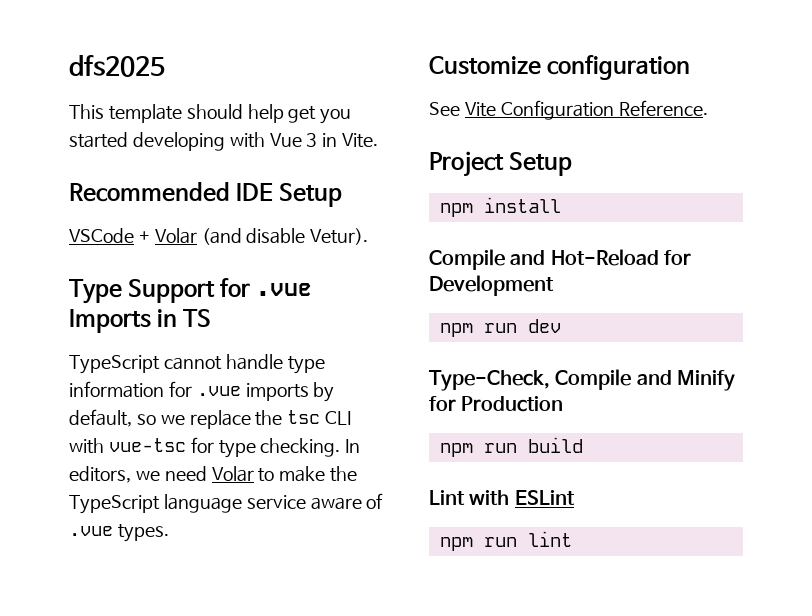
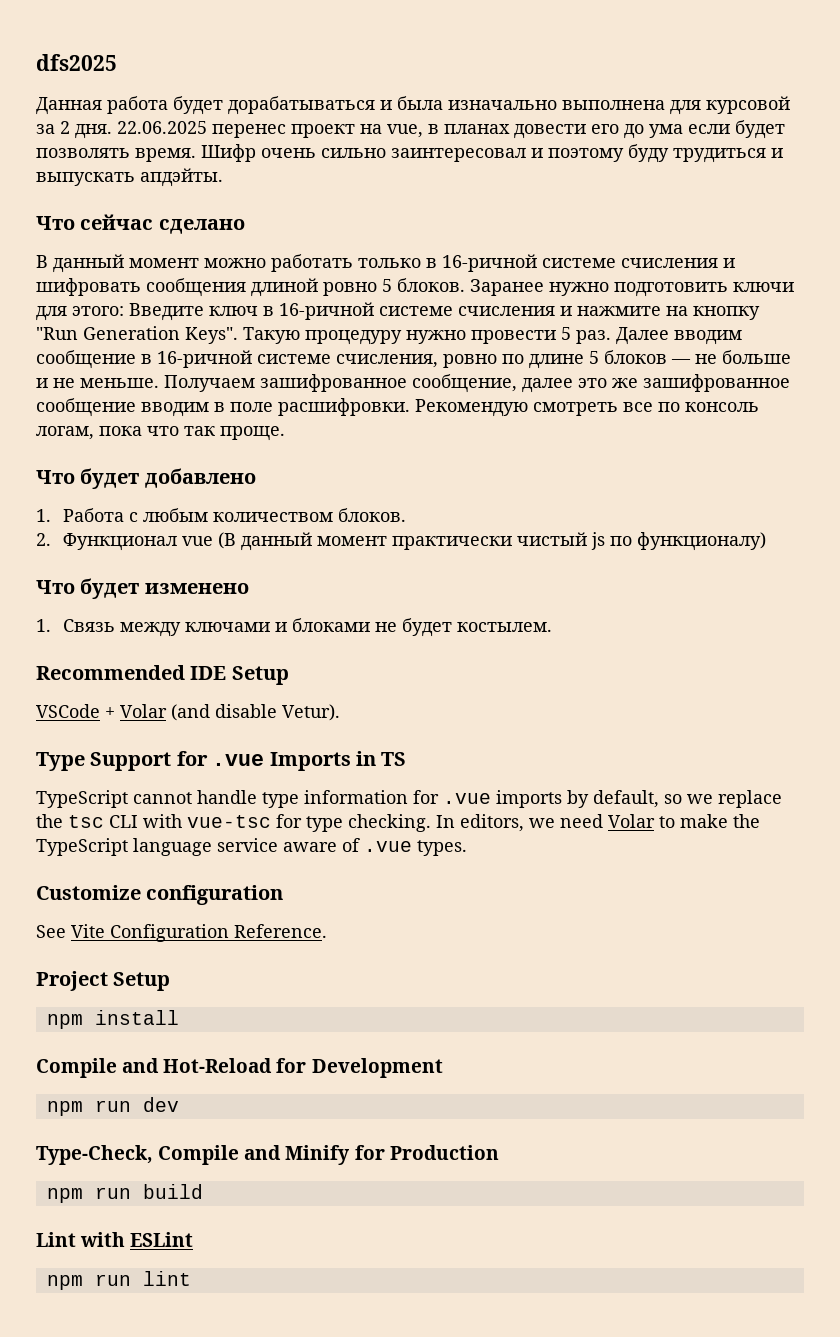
- This template should help get you started developing with Vue 3 in Vite.
+ Данная работа будет дорабатываться и была изначально выполнена для курсовой за 2 дня. 22.06.2025 перенес проект на vue, в планах довести его до ума если будет позволять время. Шифр очень сильно заинтересовал и поэтому буду трудиться и выпускать апдэйты.
+ Что сейчас сделано
+ В данный момент можно работать только в 16-ричной системе счисления и шифровать сообщения длиной ровно 5 блоков. Заранее нужно подготовить ключи для этого: Введите ключ в 16-ричной системе счисления и нажмите на кнопку "Run Generation Keys". Такую процедуру нужно провести 5 раз. Далее вводим сообщение в 16-ричной системе счисления, ровно по длине 5 блоков — не больше и не меньше. Получаем зашифрованное сообщение, далее это же зашифрованное сообщение вводим в поле расшифровки. Рекомендую смотреть все по консоль логам, пока что так проще.
+ Что будет добавлено
+ 1. Работа с любым количеством блоков.
+ 2. Функционал vue (В данный момент практически чистый js по функционалу)
+ Что будет изменено
+ 1. Связь между ключами и блоками не будет костылем.

